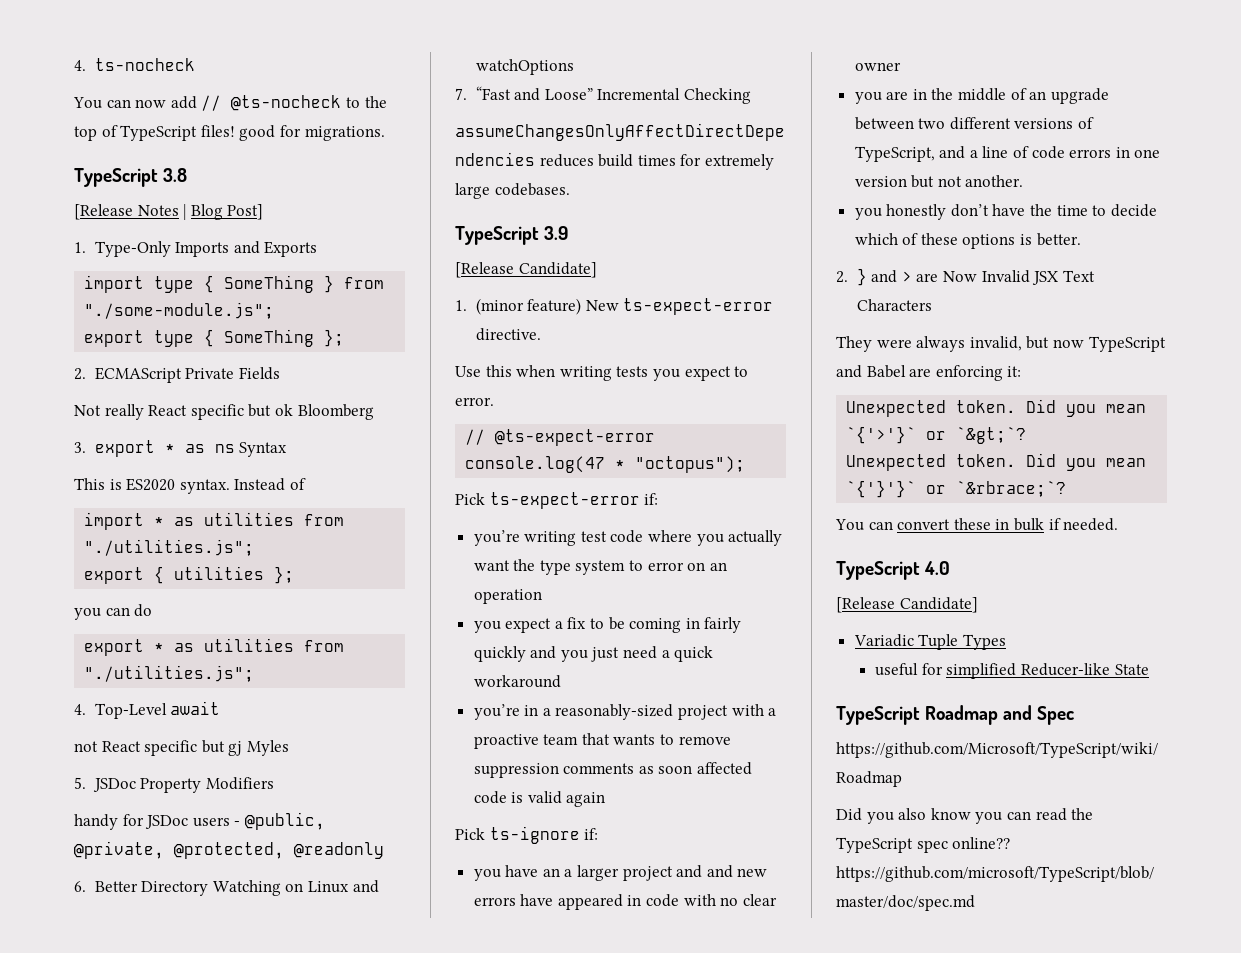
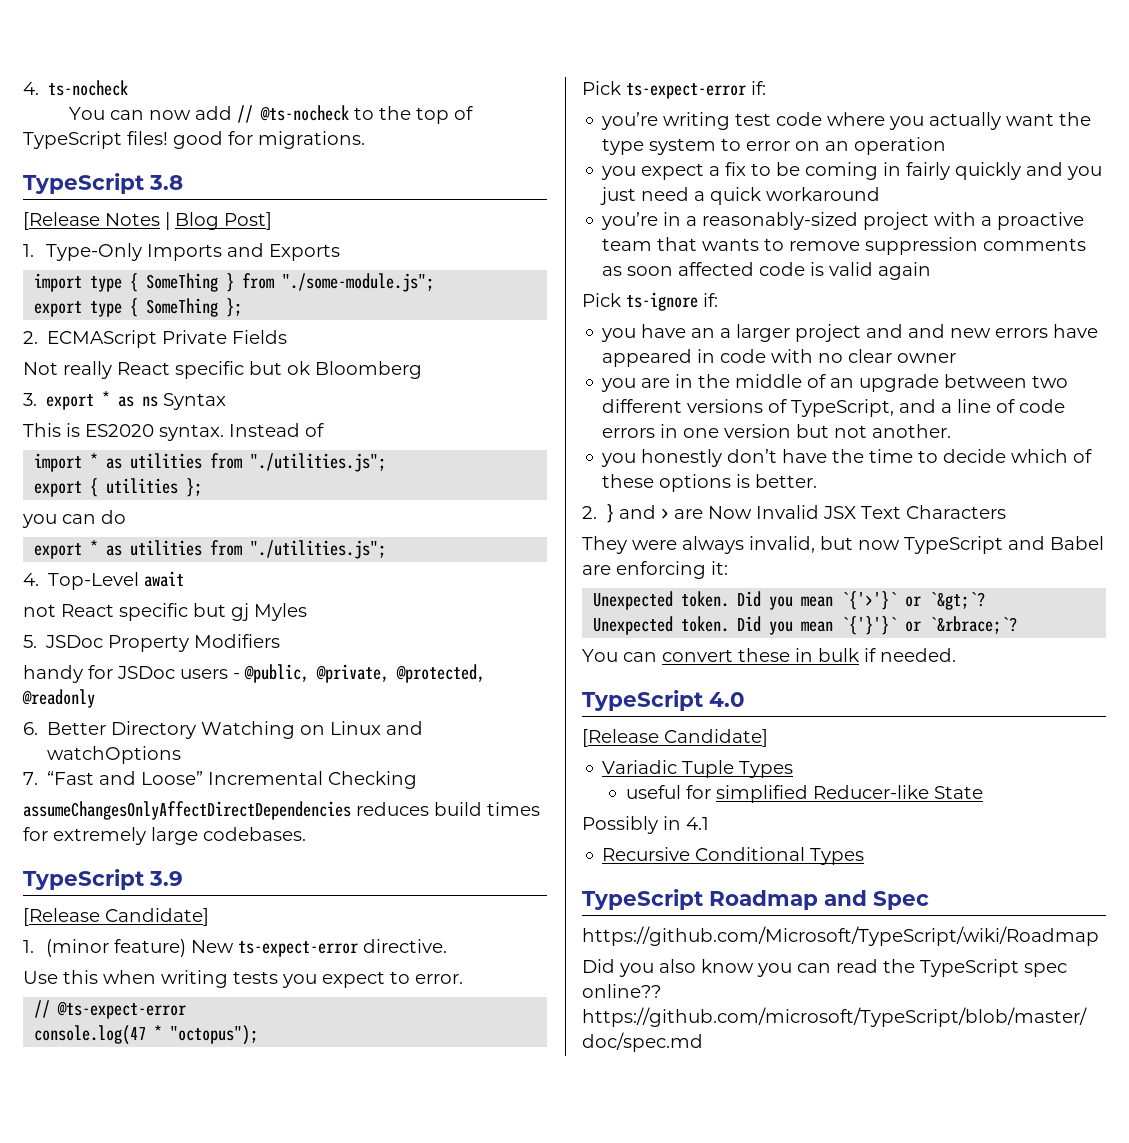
+ Possibly in 4.1
+ Recursive Conditional Types

